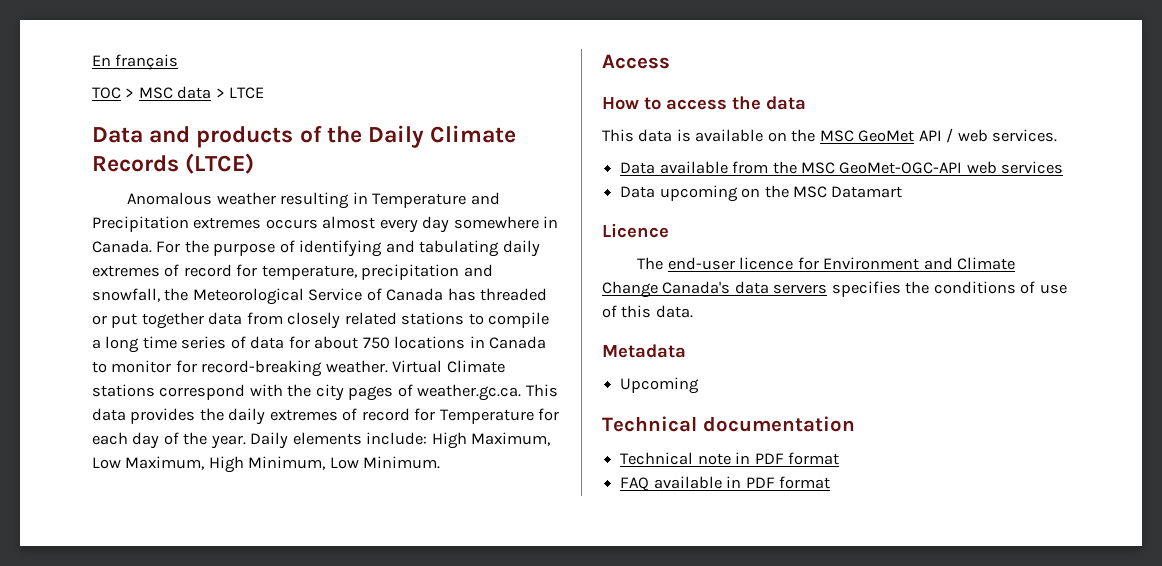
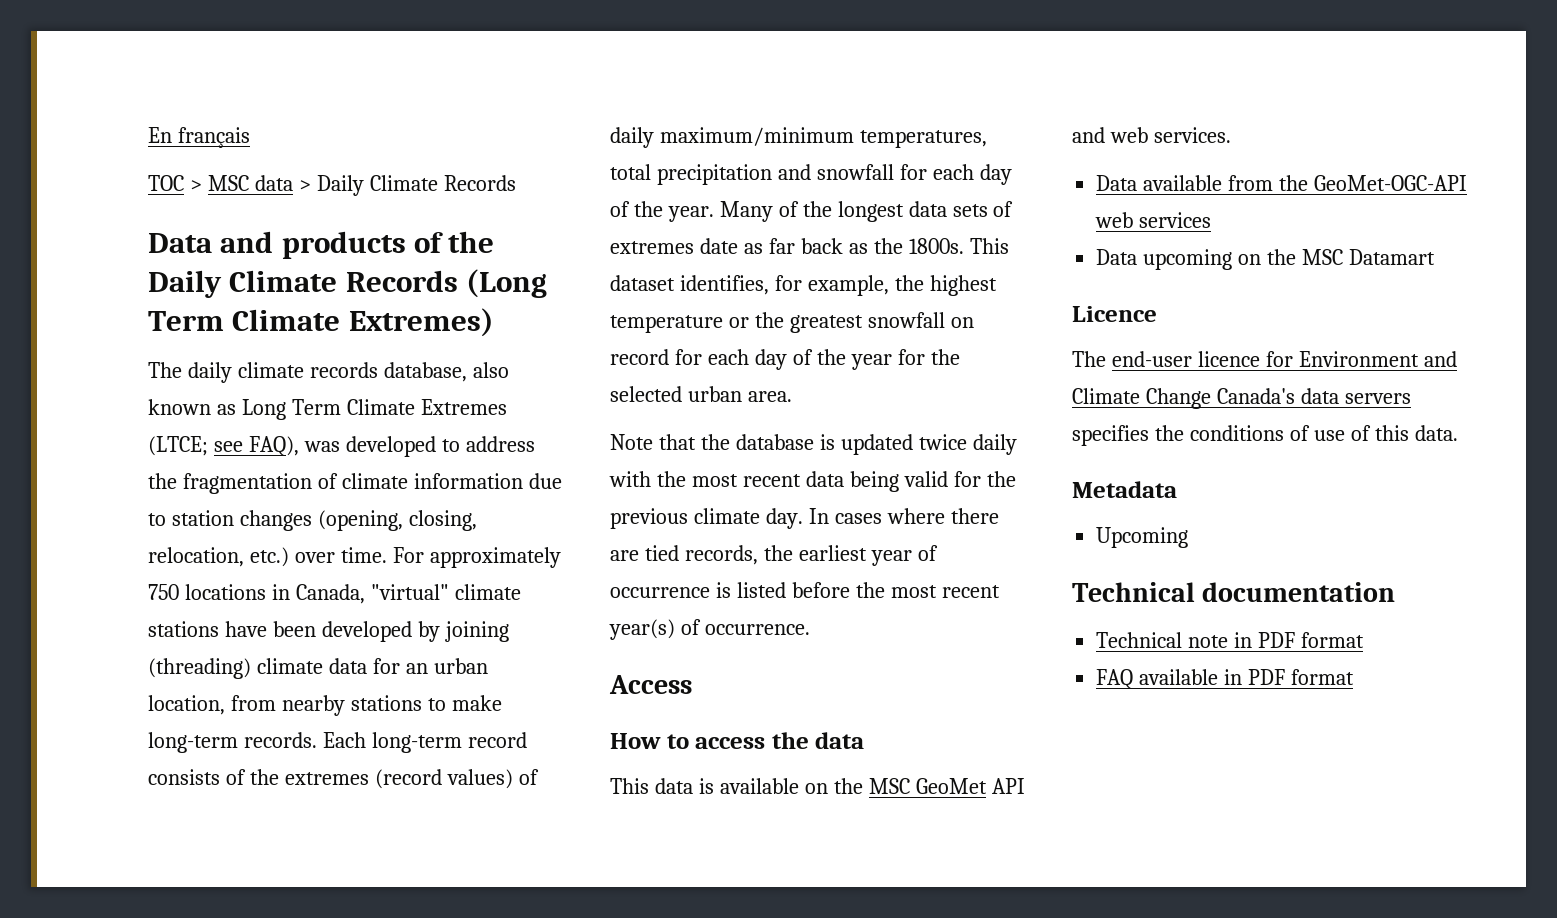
- TOC > MSC data > LTCE
+ TOC > MSC data > Daily Climate Records
- Data and products of the Daily Climate Records (LTCE)
- Anomalous weather resulting in Temperature and Precipitation extremes occurs almost every day somewhere in Canada. For the purpose of identifying and tabulating daily extremes of record for temperature, precipitation and snowfall, the Meteorological Service of Canada has threaded or put together data from closely related stations to compile a long time series of data for about 750 locations in Canada to monitor for record-breaking weather. Virtual Climate stations correspond with the city pages of weather.gc.ca. This data provides the daily extremes of record for Temperature for each day of the year.
+ Data and products of the Daily Climate Records (Long Term Climate Extremes)
+ The daily climate records database, also known as Long Term Climate Extremes (LTCE; see FAQ), was developed to address the fragmentation of climate information due to station changes (opening, closing, relocation, etc.) over time. For approximately 750 locations in Canada, "virtual" climate stations have been developed by joining (threading) climate data for an urban location, from nearby stations to make long-term records. Each long-term record consists of the extremes (record values) of daily maximum/minimum temperatures, total precipitation and snowfall for each day of the year.
- Daily elements include: High Maximum, Low Maximum, High Minimum, Low Minimum.
+ Many of the longest data sets of extremes date as far back as the 1800s. This dataset identifies, for example, the highest temperature or the greatest snowfall on record for each day of the year for the selected urban area.
+ Note that the database is updated twice daily with the most recent data being valid for the previous climate day. In cases where there are tied records, the earliest year of occurrence is listed before the most recent year(s) of occurrence.
- This data is available on the MSC GeoMet API / web services.
+ This data is available on the MSC GeoMet API and web services.
- Data available from the MSC GeoMet-OGC-API web services
+ Data available from the GeoMet-OGC-API web services

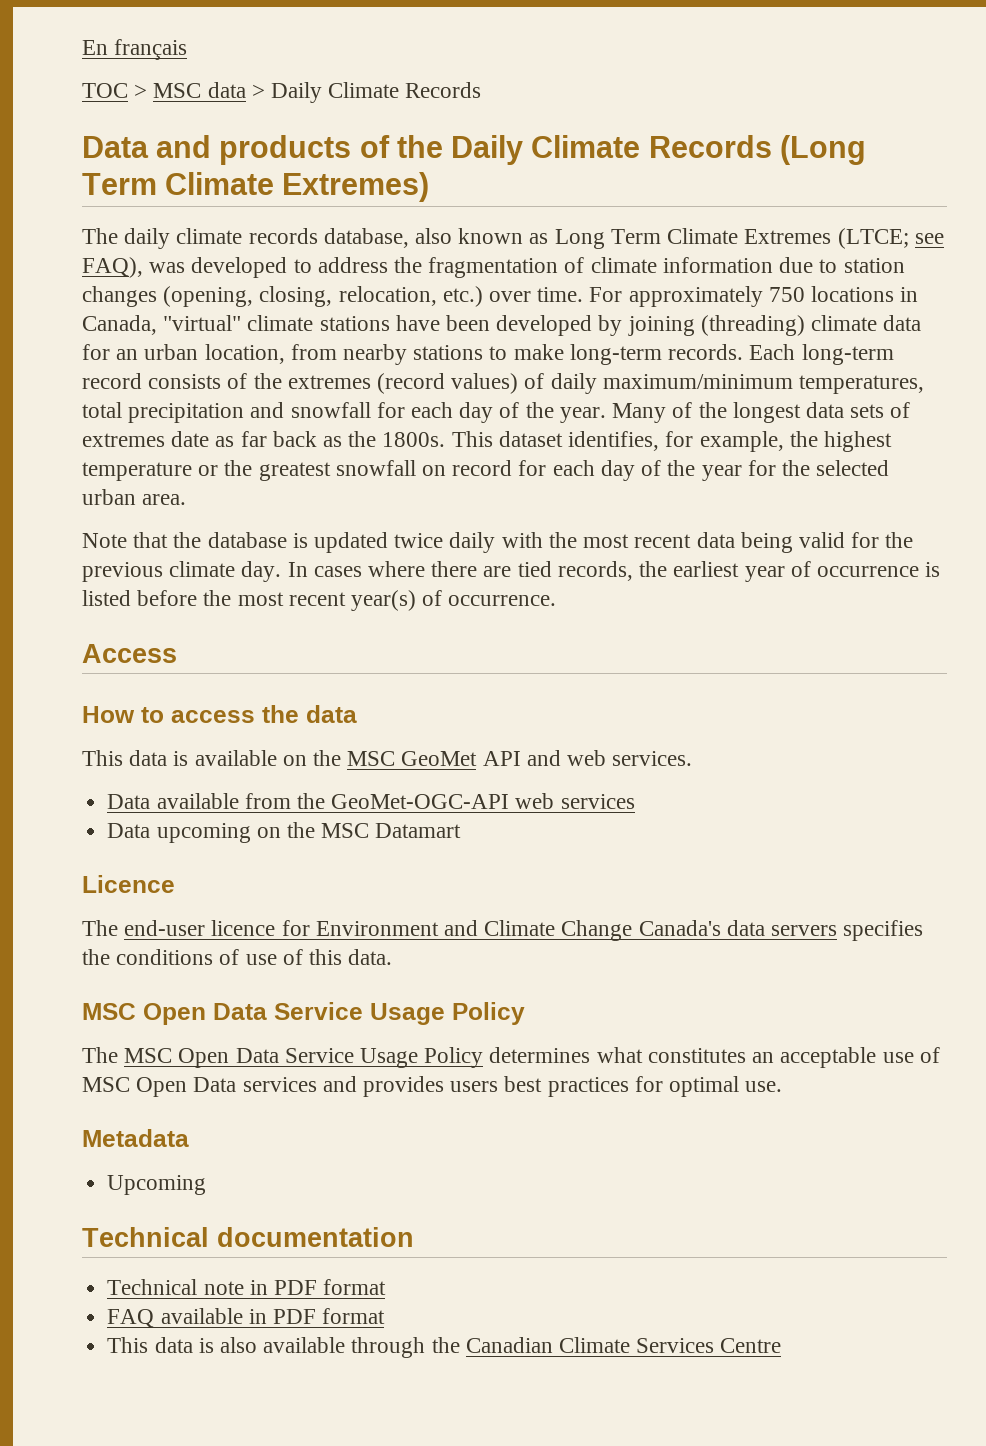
  The end-user licence for Environment and Climate Change Canada's data servers specifies the conditions of use of this data.
+ MSC Open Data Service Usage Policy
+ The MSC Open Data Service Usage Policy determines what constitutes an acceptable use of MSC Open Data services and provides users best practices for optimal use.
+ This data is also available through the Canadian Climate Services Centre

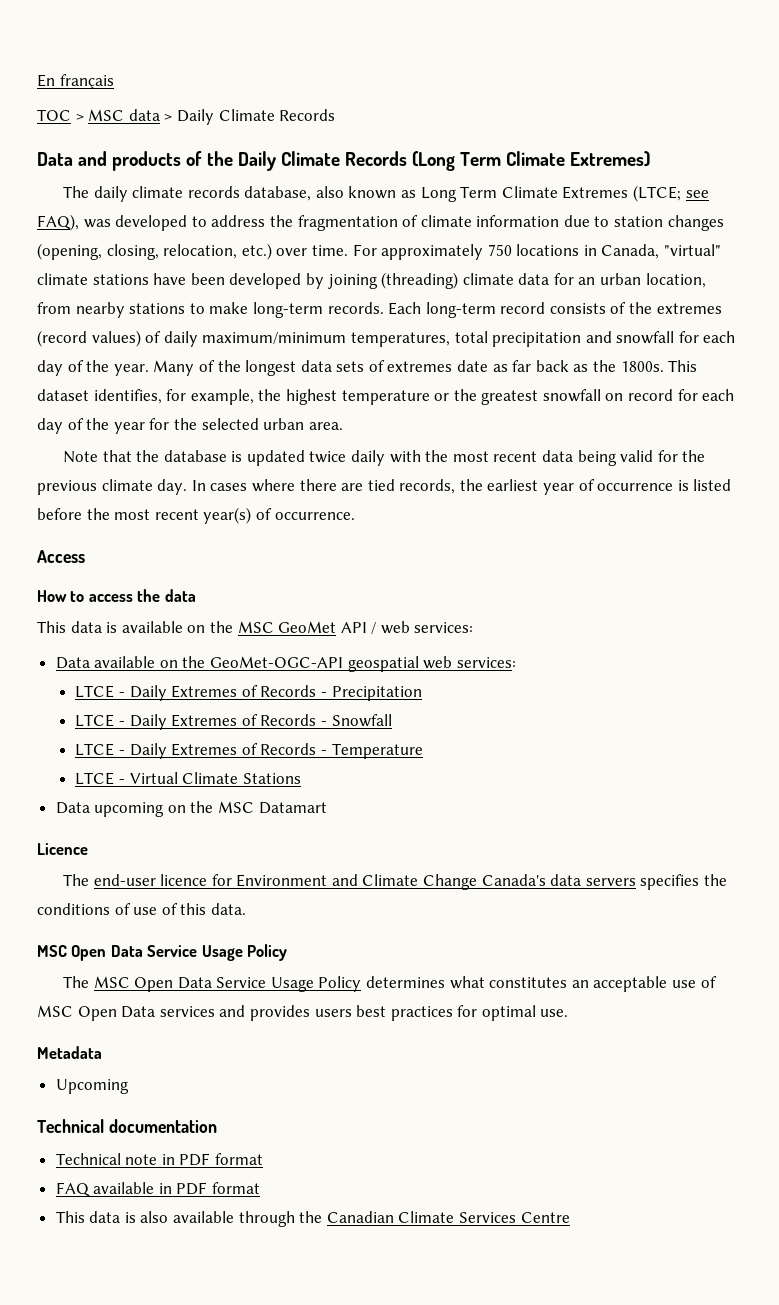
- This data is available on the MSC GeoMet API and web services.
+ This data is available on the MSC GeoMet API / web services:
- Data available from the GeoMet-OGC-API web services
+ Data available on the GeoMet-OGC-API geospatial web services:
+ LTCE - Daily Extremes of Records - Precipitation
+ LTCE - Daily Extremes of Records - Snowfall
+ LTCE - Daily Extremes of Records - Temperature
+ LTCE - Virtual Climate Stations

